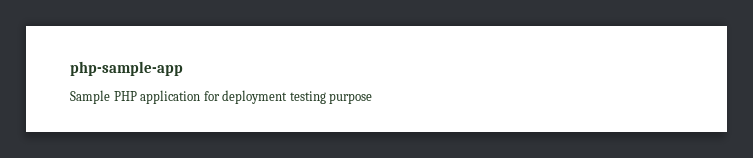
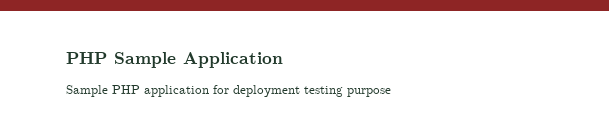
- php-sample-app
+ PHP Sample Application

